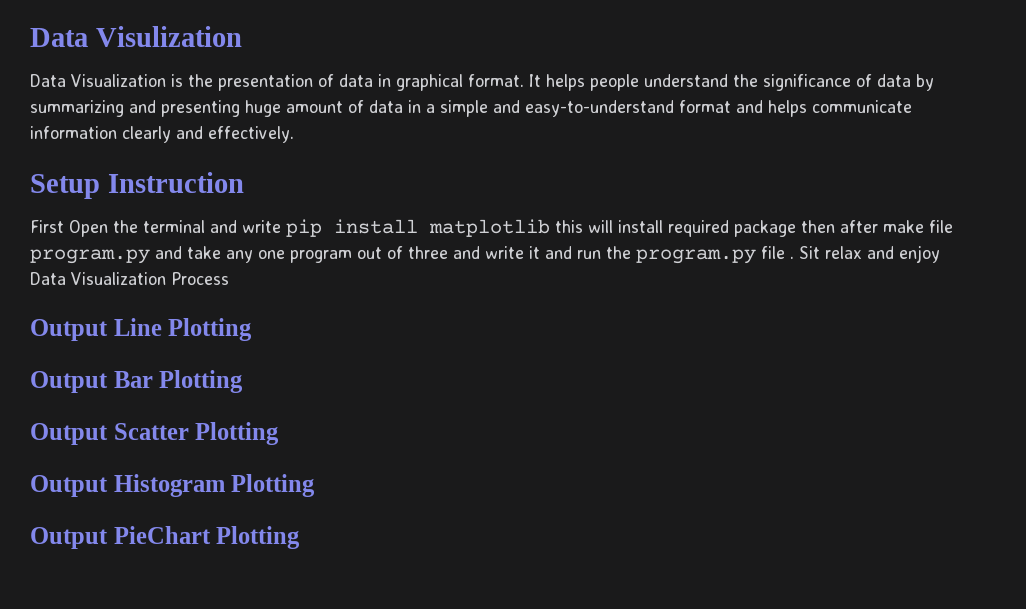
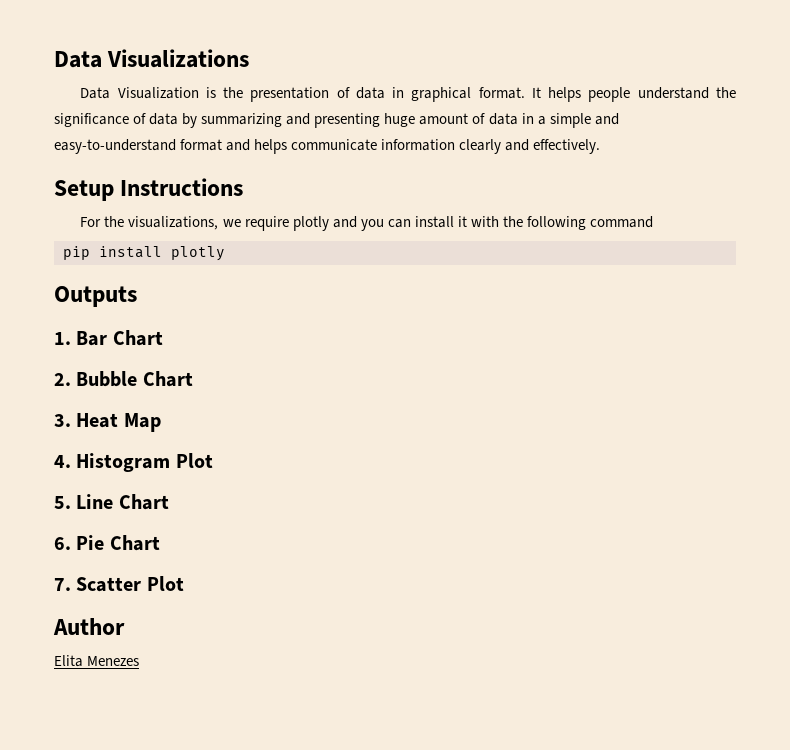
- Data Visulization
+ Data Visualizations
- Setup Instruction
- First Open the terminal and write pip install matplotlib this will install required package then after make file program.py and take any one program out of three and write it and run the program.py file . Sit relax and enjoy Data Visualization Process
- Output Line Plotting
- Output Bar Plotting
- Output Scatter Plotting
- Output Histogram Plotting
- Output PieChart Plotting
+ Setup Instructions
+ For the visualizations, we require plotly and you can install it with the following command
+ pip install plotly
+ Outputs
+ 1. Bar Chart
+ 2. Bubble Chart
+ 3. Heat Map
+ 4. Histogram Plot
+ 5. Line Chart
+ 6. Pie Chart
+ 7. Scatter Plot
+ Author
+ Elita Menezes

